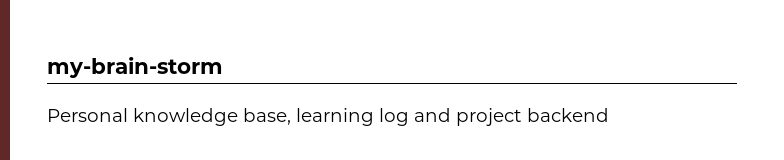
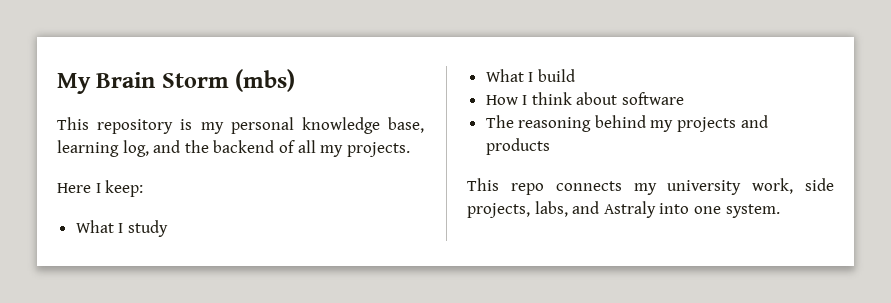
- my-brain-storm
- Personal knowledge base, learning log and project backend
+ My Brain Storm (mbs)
+ This repository is my personal knowledge base, learning log, and the backend of all my projects.
+ Here I keep:
+ What I study
+ What I build
+ How I think about software
+ The reasoning behind my projects and products
+ This repo connects my university work, side projects, labs, and Astraly into one system.

